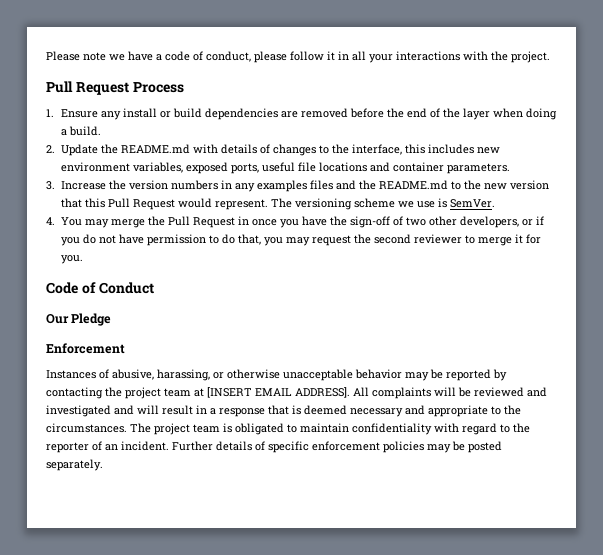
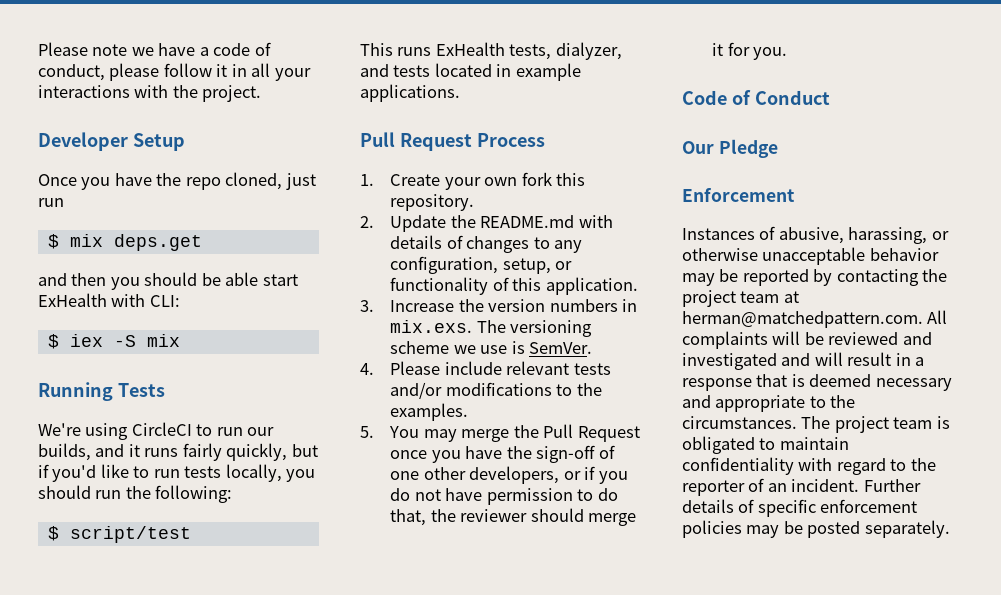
+ Developer Setup
+ Once you have the repo cloned, just run
+ $ mix deps.get
+ and then you should be able start ExHealth with CLI:
+ $ iex -S mix
+ Running Tests
+ We're using CircleCI to run our builds, and it runs fairly quickly, but if you'd like to run tests locally, you should run the following:
+ $ script/test
+ This runs ExHealth tests, dialyzer, and tests located in example applications.
  Pull Request Process
- 1. Ensure any install or build dependencies are removed before the end of the layer when doing a build.
+ 1. Create your own fork this repository.
- 2. Update the README.md with details of changes to the interface, this includes new environment variables, exposed ports, useful file locations and container parameters.
+ 2. Update the README.md with details of changes to any configuration, setup, or functionality of this application.
- 3. Increase the version numbers in any examples files and the README.md to the new version that this Pull Request would represent. The versioning scheme we use is SemVer.
+ 3. Increase the version numbers in mix.exs. The versioning scheme we use is SemVer.
- 4. You may merge the Pull Request in once you have the sign-off of two other developers, or if you do not have permission to do that, you may request the second reviewer to merge it for you.
+ 4. Please include relevant tests and/or modifications to the examples.
+ 5. You may merge the Pull Request once you have the sign-off of one other developers, or if you do not have permission to do that, the reviewer should merge it for you.
- Instances of abusive, harassing, or otherwise unacceptable behavior may be reported by contacting the project team at [INSERT EMAIL ADDRESS]. All complaints will be reviewed and investigated and will result in a response that is deemed necessary and appropriate to the circumstances.
+ Instances of abusive, harassing, or otherwise unacceptable behavior may be reported by contacting the project team at herman@matchedpattern.com. All complaints will be reviewed and investigated and will result in a response that is deemed necessary and appropriate to the circumstances.

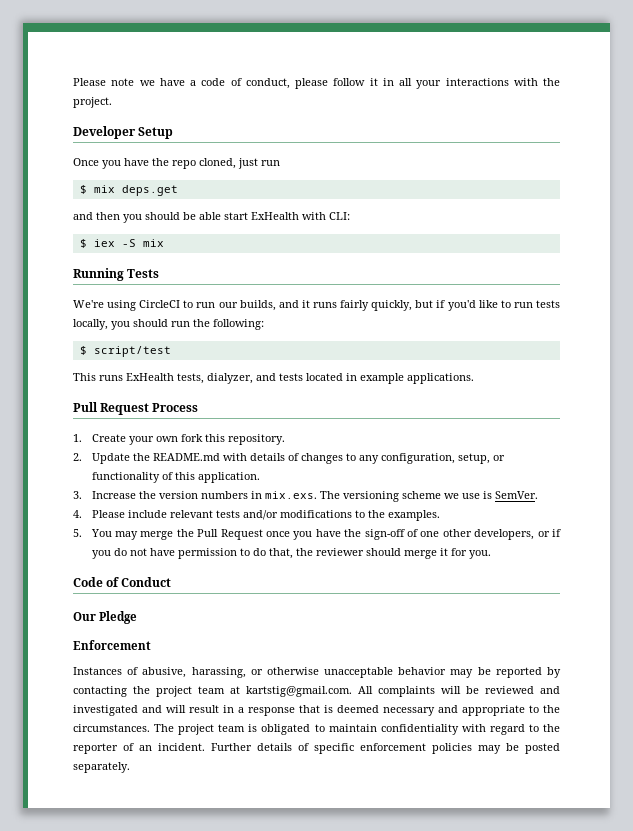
- Instances of abusive, harassing, or otherwise unacceptable behavior may be reported by contacting the project team at herman@matchedpattern.com. All complaints will be reviewed and investigated and will result in a response that is deemed necessary and appropriate to the circumstances.
+ Instances of abusive, harassing, or otherwise unacceptable behavior may be reported by contacting the project team at kartstig@gmail.com. All complaints will be reviewed and investigated and will result in a response that is deemed necessary and appropriate to the circumstances.

